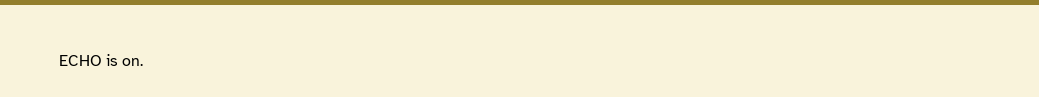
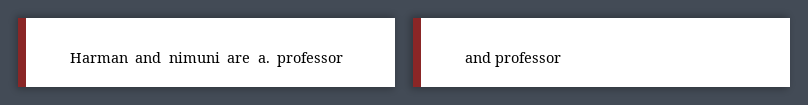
- ECHO is on.
+ Harman and nimuni are a. professor and professor

